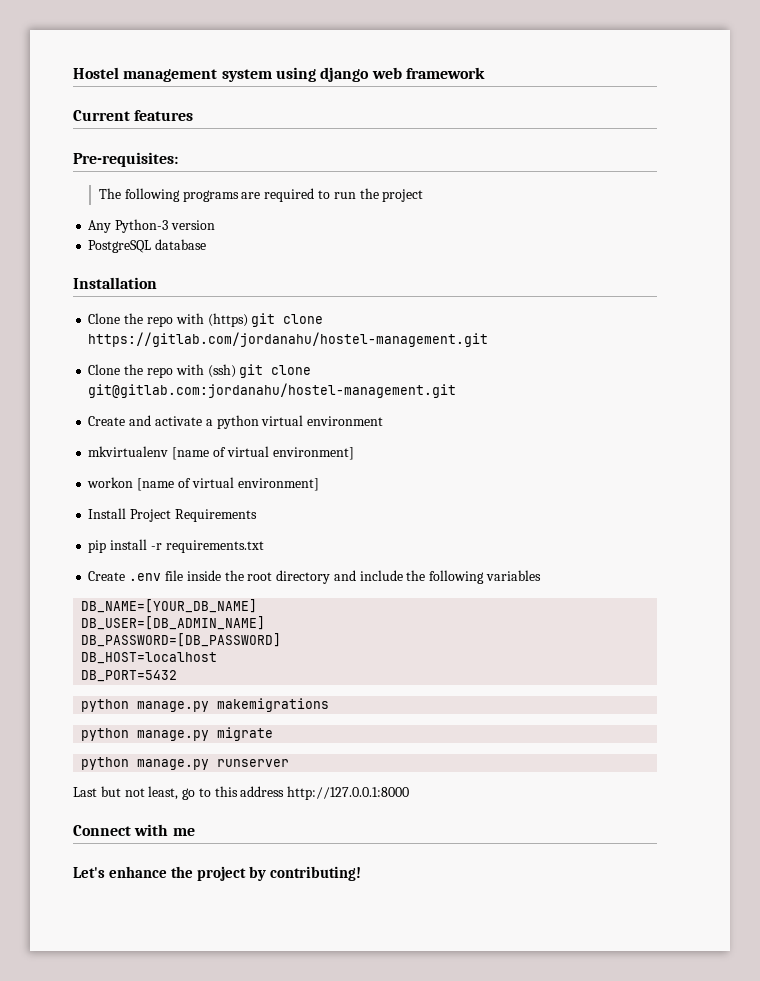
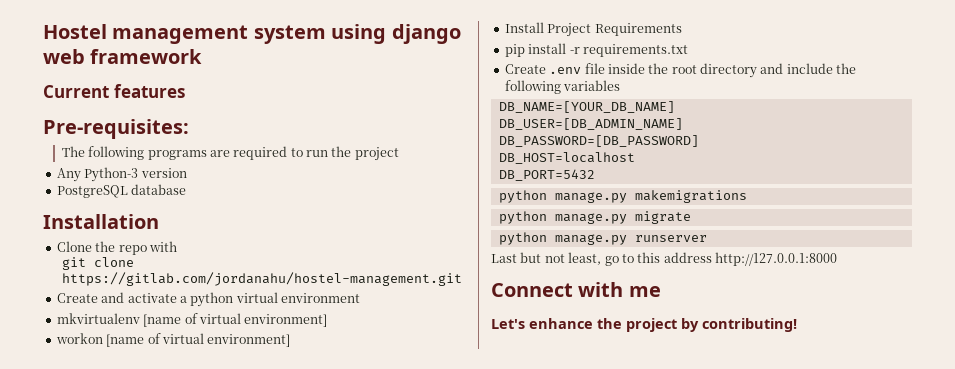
- Clone the repo with (https) git clone https://gitlab.com/jordanahu/hostel-management.git
+ Clone the repo with
+ git clone https://gitlab.com/jordanahu/hostel-management.git
- Clone the repo with (ssh) git clone git@gitlab.com:jordanahu/hostel-management.git

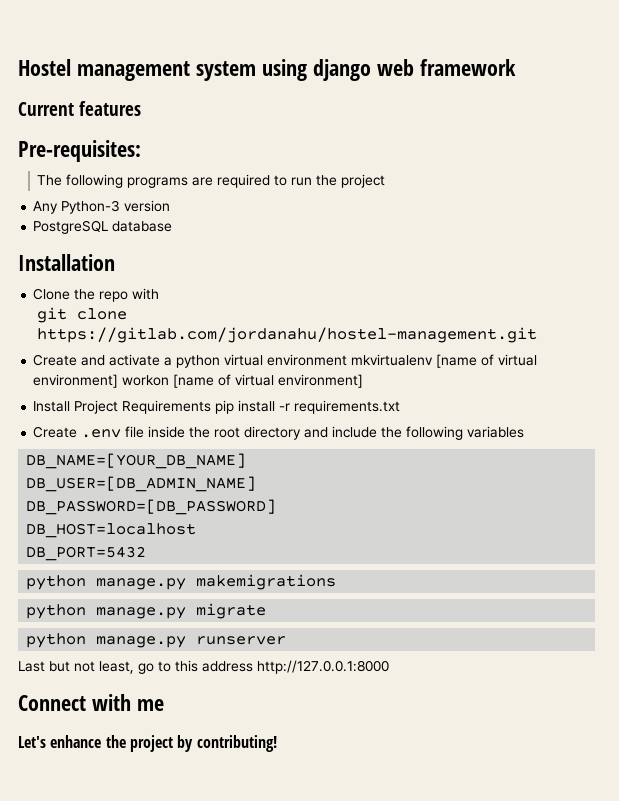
- Create and activate a python virtual environment
- mkvirtualenv [name of virtual environment]
- workon [name of virtual environment]
+ Create and activate a python virtual environment mkvirtualenv [name of virtual environment] workon [name of virtual environment]
- Install Project Requirements
- pip install -r requirements.txt
+ Install Project Requirements pip install -r requirements.txt

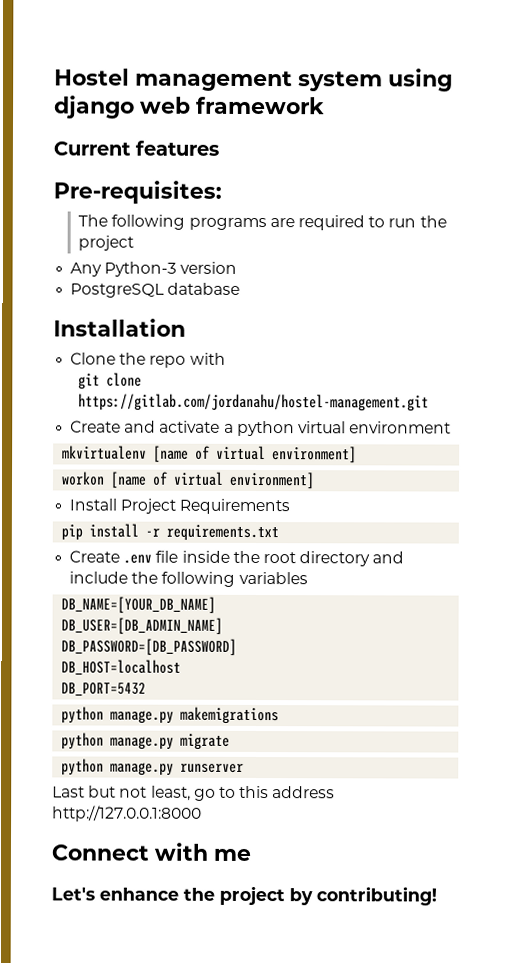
- Create and activate a python virtual environment mkvirtualenv [name of virtual environment] workon [name of virtual environment]
+ Create and activate a python virtual environment
+ mkvirtualenv [name of virtual environment]
+ workon [name of virtual environment]
- Install Project Requirements pip install -r requirements.txt
+ Install Project Requirements
+ pip install -r requirements.txt

